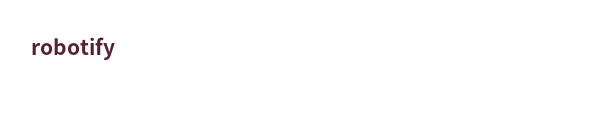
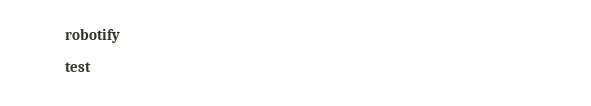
+ test

